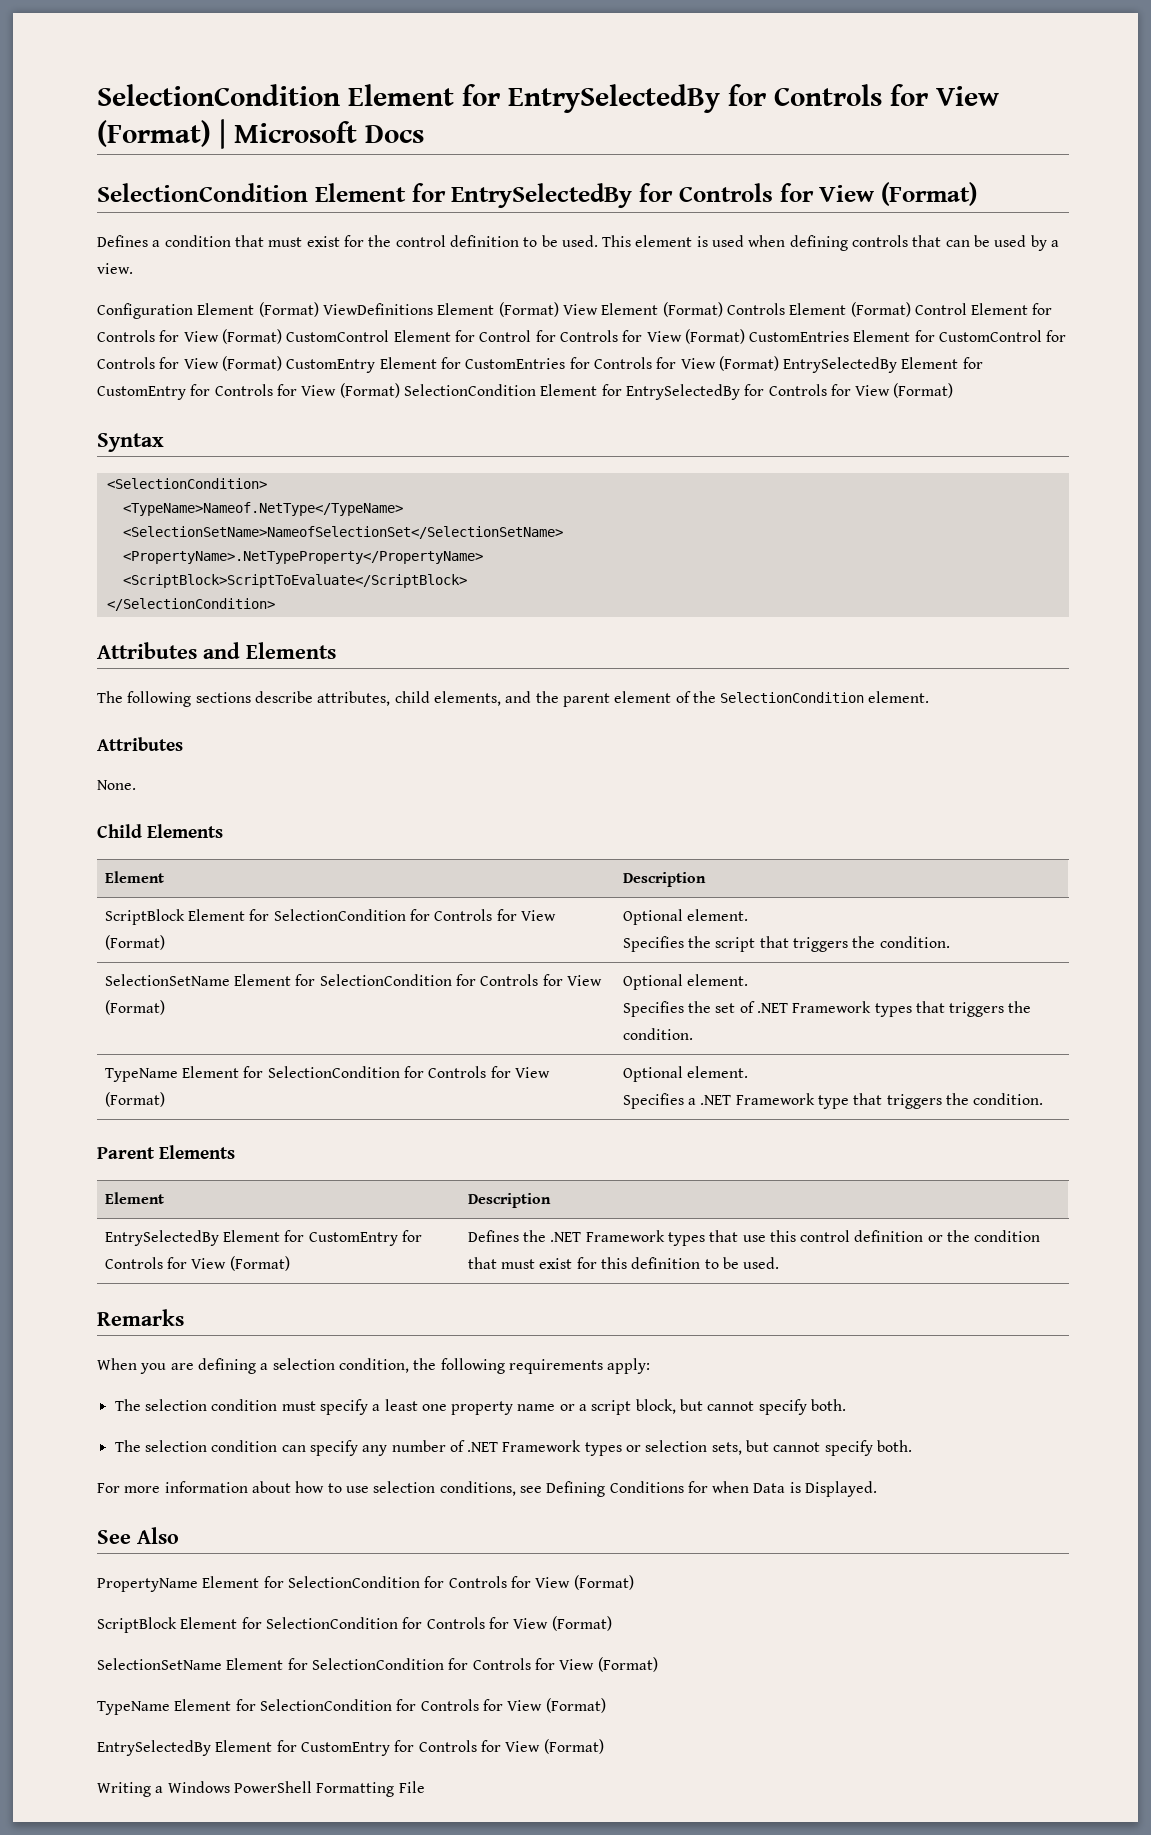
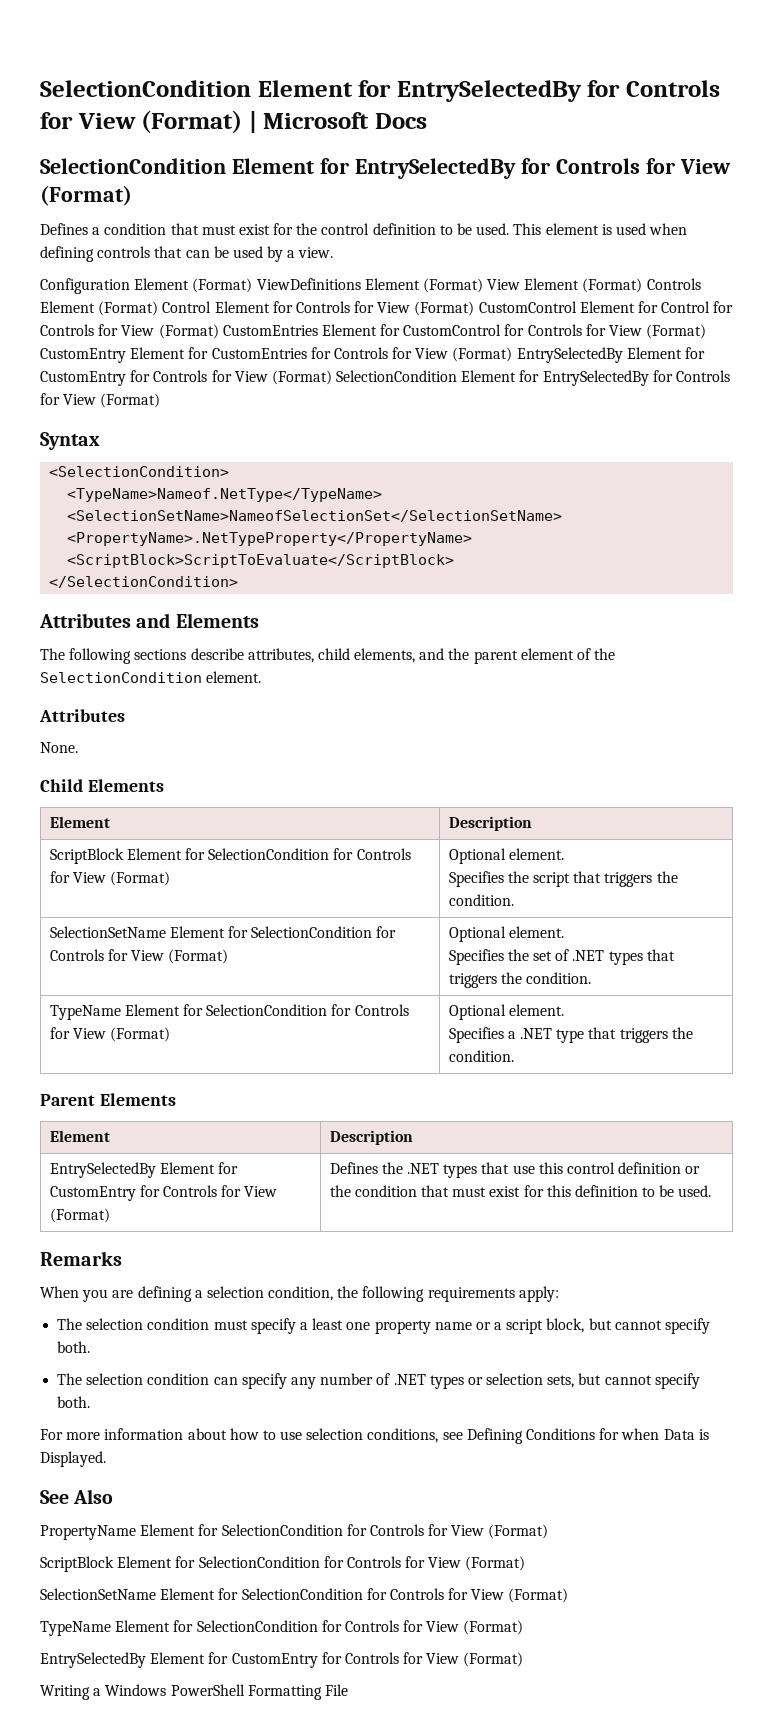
  SelectionSetName Element for SelectionCondition for Controls for View (Format) | Optional element.
- Specifies the set of .NET Framework types that triggers the condition.
+ Specifies the set of .NET types that triggers the condition.
  TypeName Element for SelectionCondition for Controls for View (Format) | Optional element.
- Specifies a .NET Framework type that triggers the condition.
+ Specifies a .NET type that triggers the condition.
- EntrySelectedBy Element for CustomEntry for Controls for View (Format) | Defines the .NET Framework types that use this control definition or the condition that must exist for this definition to be used.
+ EntrySelectedBy Element for CustomEntry for Controls for View (Format) | Defines the .NET types that use this control definition or the condition that must exist for this definition to be used.
- The selection condition can specify any number of .NET Framework types or selection sets, but cannot specify both.
+ The selection condition can specify any number of .NET types or selection sets, but cannot specify both.

